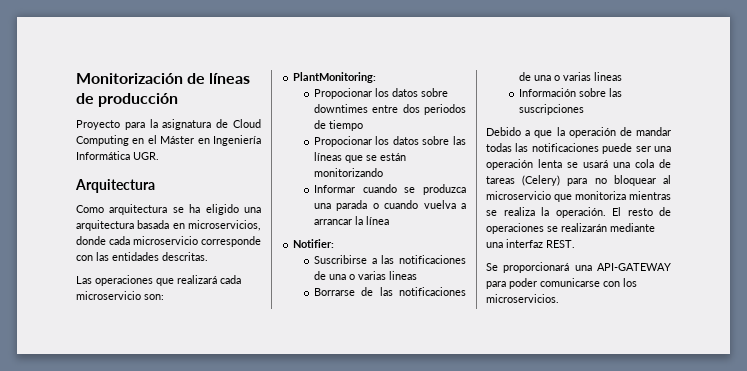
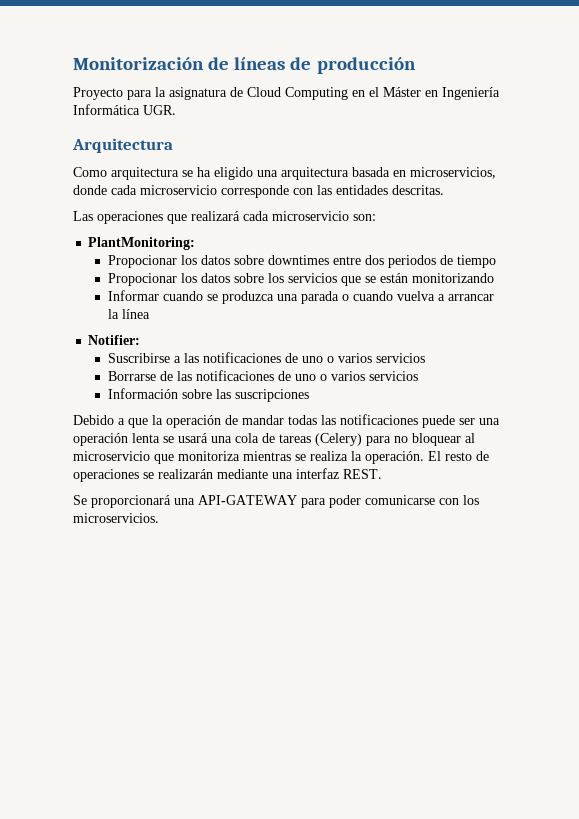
- Propocionar los datos sobre las líneas que se están monitorizando
+ Propocionar los datos sobre los servicios que se están monitorizando
- Suscribirse a las notificaciones de una o varias lineas
+ Suscribirse a las notificaciones de uno o varios servicios
- Borrarse de las notificaciones de una o varias lineas
+ Borrarse de las notificaciones de uno o varios servicios

